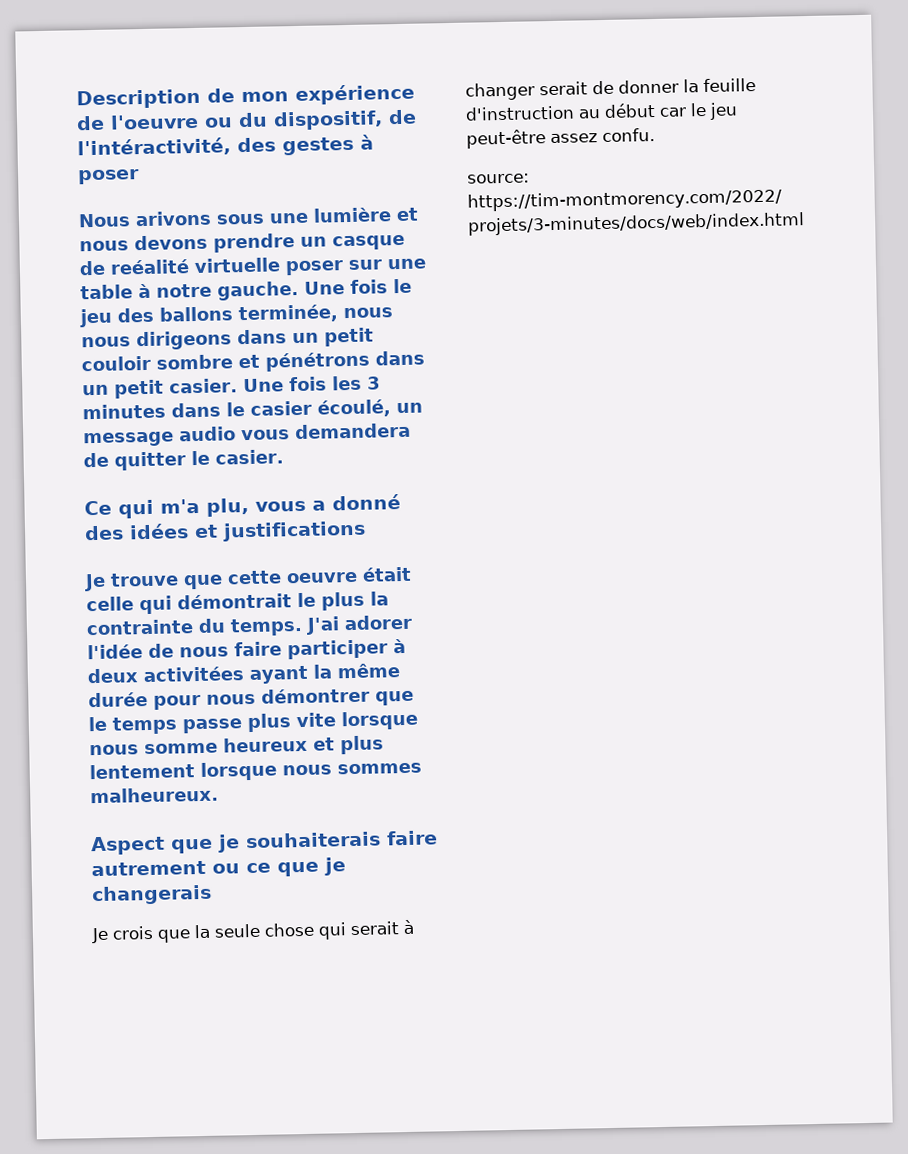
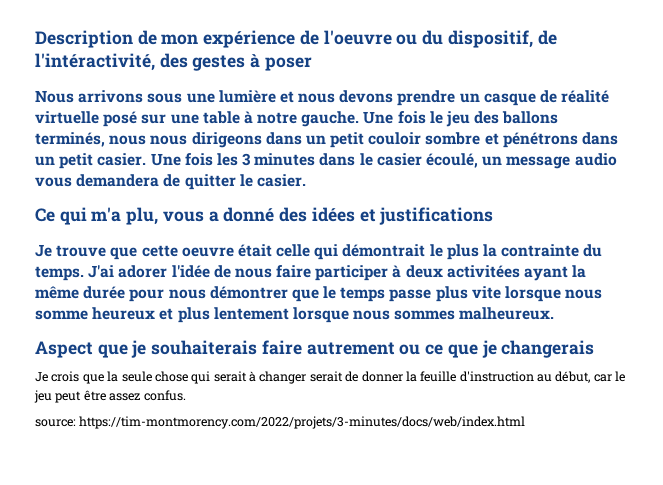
- Nous arivons sous une lumière et nous devons prendre un casque de reéalité virtuelle poser sur une table à notre gauche.
+ Nous arrivons sous une lumière et nous devons prendre un casque de réalité virtuelle posé sur une table à notre gauche.
- Une fois le jeu des ballons terminée, nous nous dirigeons dans un petit couloir sombre et pénétrons dans un petit casier.
+ Une fois le jeu des ballons terminés, nous nous dirigeons dans un petit couloir sombre et pénétrons dans un petit casier.
- Je crois que la seule chose qui serait à changer serait de donner la feuille d'instruction au début car le jeu peut-être assez confu.
+ Je crois que la seule chose qui serait à changer serait de donner la feuille d'instruction au début, car le jeu peut être assez confus.

